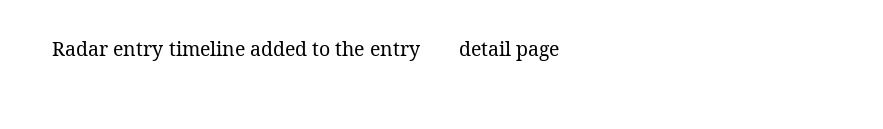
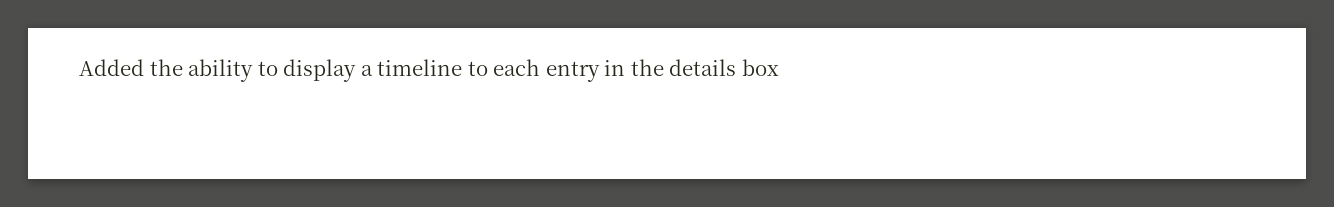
- Radar entry timeline added to the entry detail page
+ Added the ability to display a timeline to each entry in the details box

